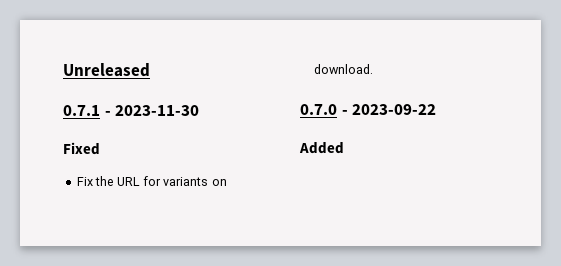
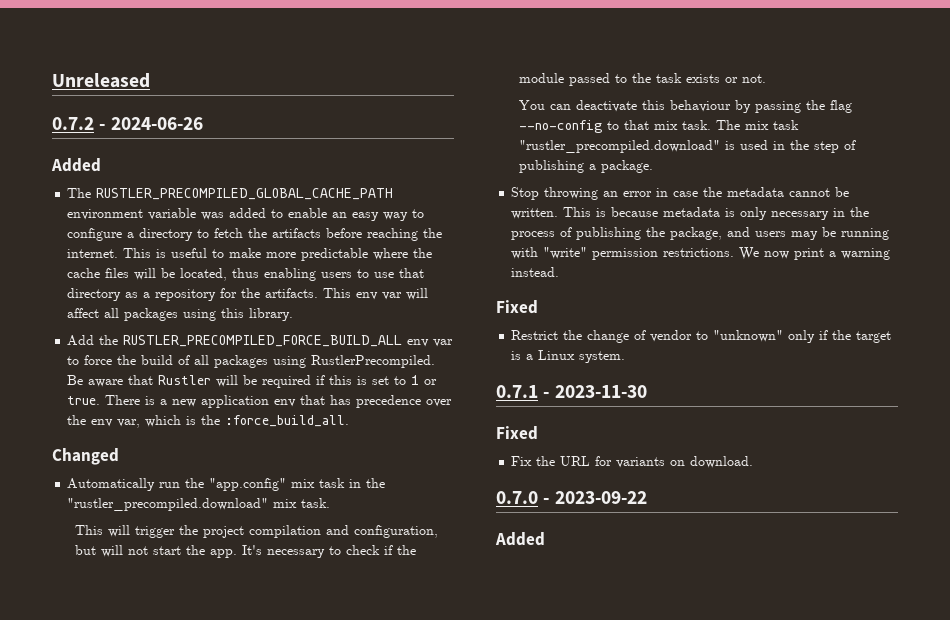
+ 0.7.2 - 2024-06-26
+ Added
+ The RUSTLER_PRECOMPILED_GLOBAL_CACHE_PATH environment variable was added to enable an easy way to configure a directory to fetch the artifacts before reaching the internet. This is useful to make more predictable where the cache files will be located, thus enabling users to use that directory as a repository for the artifacts. This env var will affect all packages using this library.
+ Add the RUSTLER_PRECOMPILED_FORCE_BUILD_ALL env var to force the build of all packages using RustlerPrecompiled. Be aware that Rustler will be required if this is set to 1 or true. There is a new application env that has precedence over the env var, which is the :force_build_all.
+ Changed
+ Automatically run the "app.config" mix task in the "rustler_precompiled.download" mix task.
+ This will trigger the project compilation and configuration, but will not start the app. It's necessary to check if the module passed to the task exists or not.
+ You can deactivate this behaviour by passing the flag --no-config to that mix task. The mix task "rustler_precompiled.download" is used in the step of publishing a package.
+ Stop throwing an error in case the metadata cannot be written. This is because metadata is only necessary in the process of publishing the package, and users may be running with "write" permission restrictions. We now print a warning instead.
+ Fixed
+ Restrict the change of vendor to "unknown" only if the target is a Linux system.

